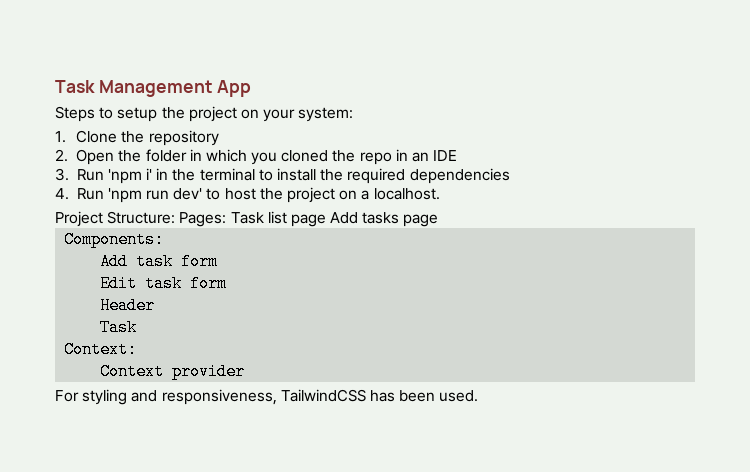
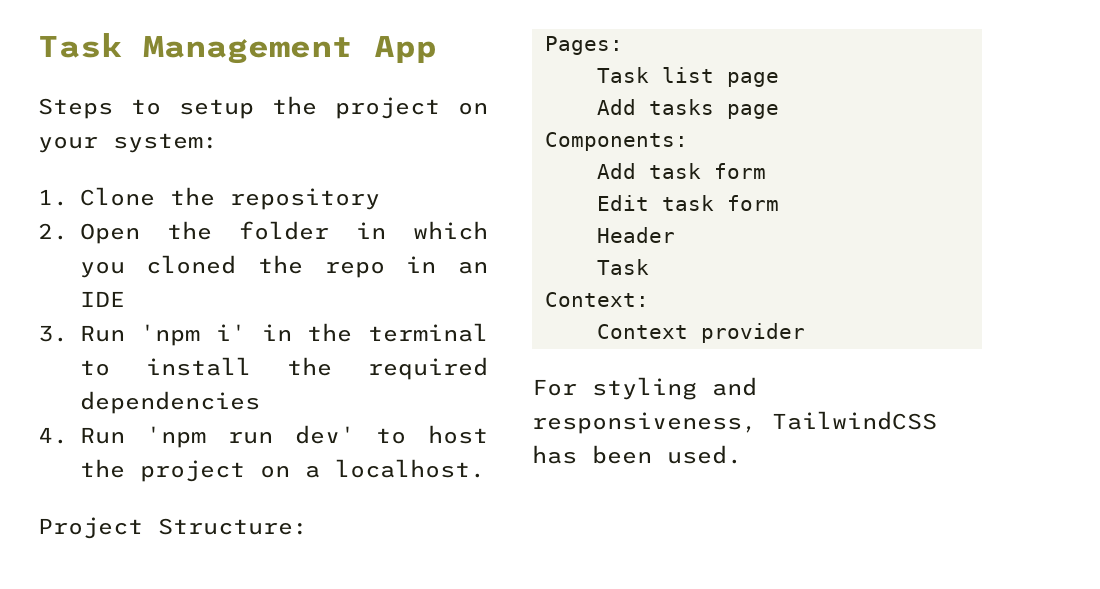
- Project Structure: Pages: Task list page Add tasks page
+ Project Structure:
+ Pages:
+ Task list page
+ Add tasks page

